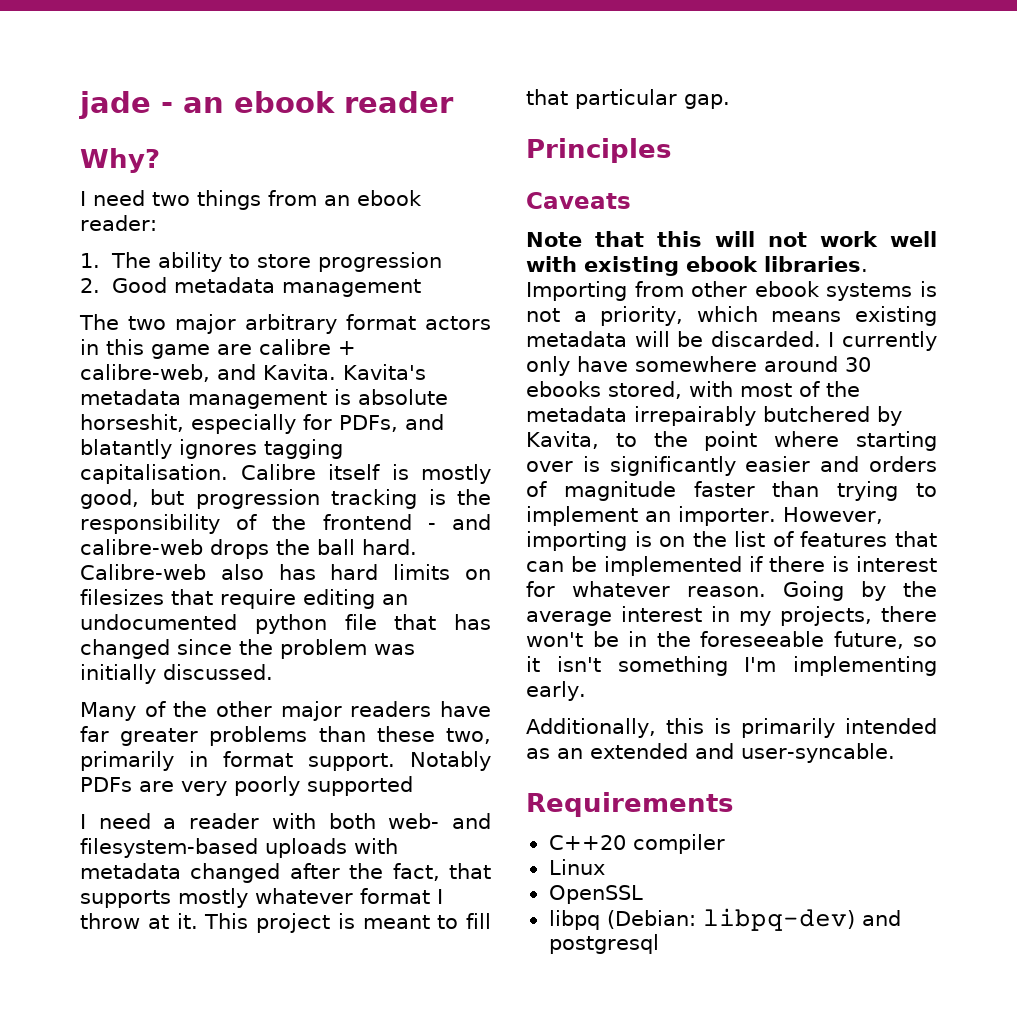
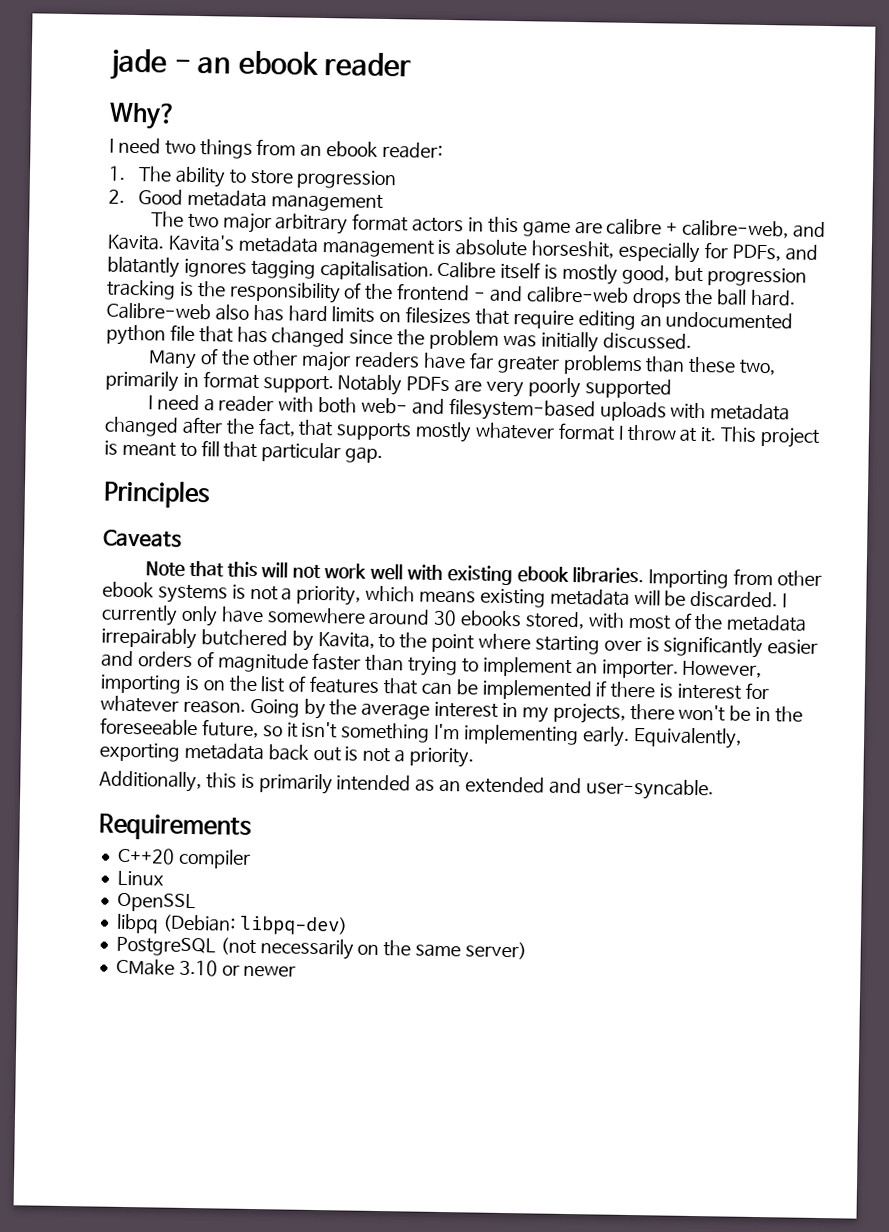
+ Equivalently, exporting metadata back out is not a priority.
- libpq (Debian: libpq-dev) and postgresql
+ libpq (Debian: libpq-dev)
+ PostgreSQL (not necessarily on the same server)
+ CMake 3.10 or newer

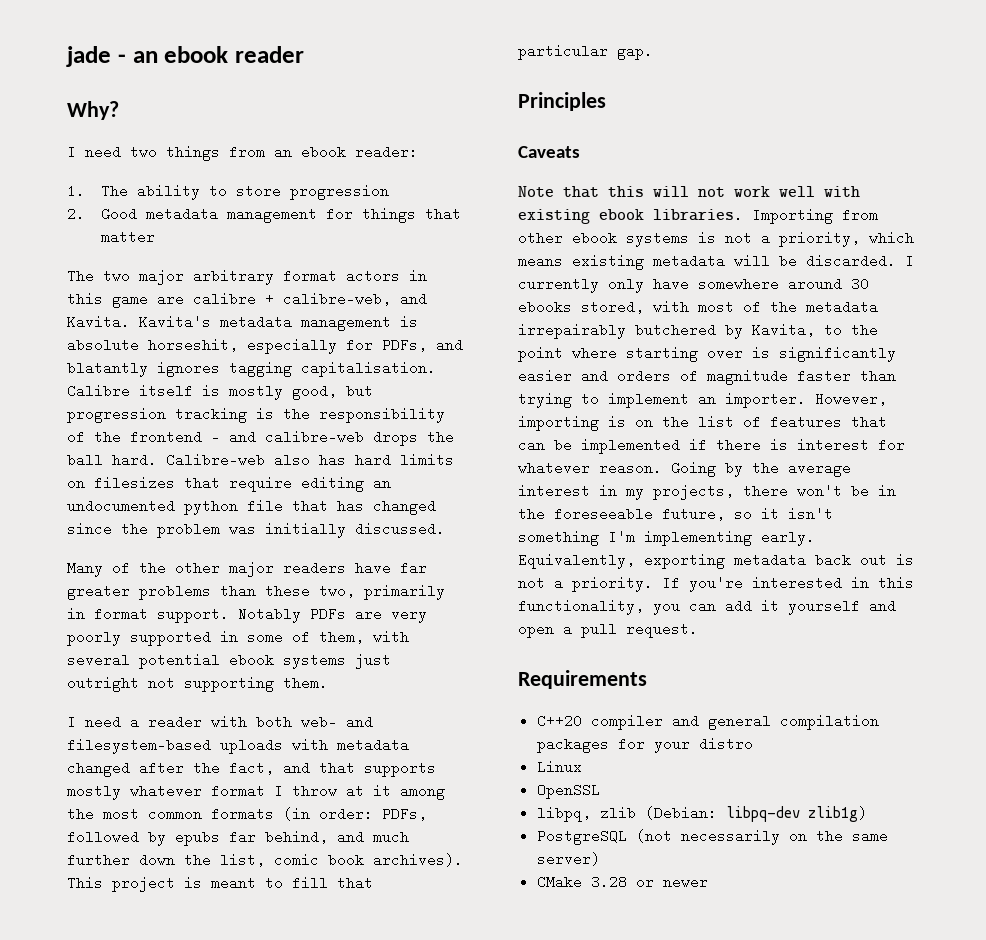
- 2. Good metadata management
+ 2. Good metadata management for things that matter
- Notably PDFs are very poorly supported
+ Notably PDFs are very poorly supported in some of them, with several potential ebook systems just outright not supporting them.
- I need a reader with both web- and filesystem-based uploads with metadata changed after the fact, that supports mostly whatever format I throw at it.
+ I need a reader with both web- and filesystem-based uploads with metadata changed after the fact, and that supports mostly whatever format I throw at it among the most common formats (in order: PDFs, followed by epubs far behind, and much further down the list, comic book archives).
- Equivalently, exporting metadata back out is not a priority.
- Additionally, this is primarily intended as an extended and user-syncable.
+ Equivalently, exporting metadata back out is not a priority. If you're interested in this functionality, you can add it yourself and open a pull request.
  Requirements
- C++20 compiler
+ C++20 compiler and general compilation packages for your distro
  Linux
  OpenSSL
- libpq (Debian: libpq-dev)
+ libpq, zlib (Debian: libpq-dev zlib1g)
- CMake 3.10 or newer
+ CMake 3.28 or newer

